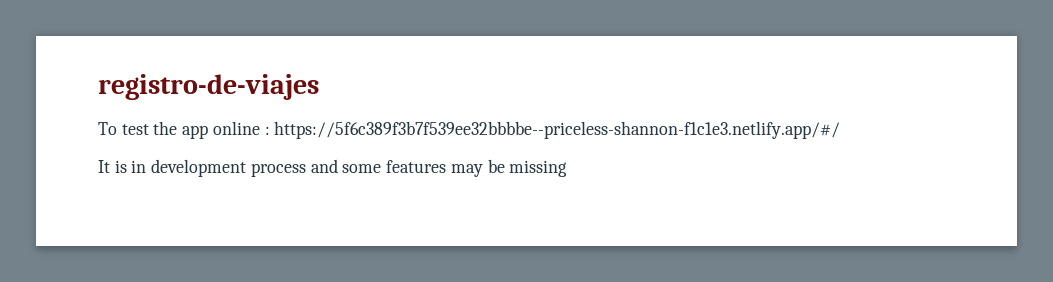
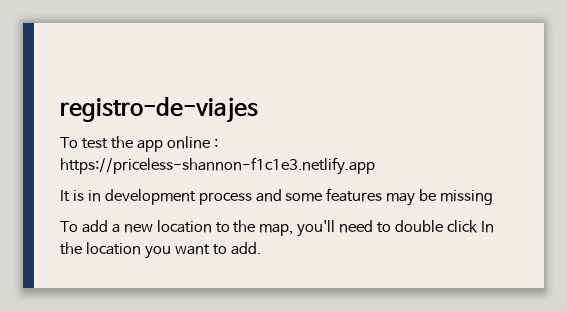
- To test the app online : https://5f6c389f3b7f539ee32bbbbe--priceless-shannon-f1c1e3.netlify.app/#/
+ To test the app online : https://priceless-shannon-f1c1e3.netlify.app
+ To add a new location to the map, you'll need to double click In the location you want to add.

